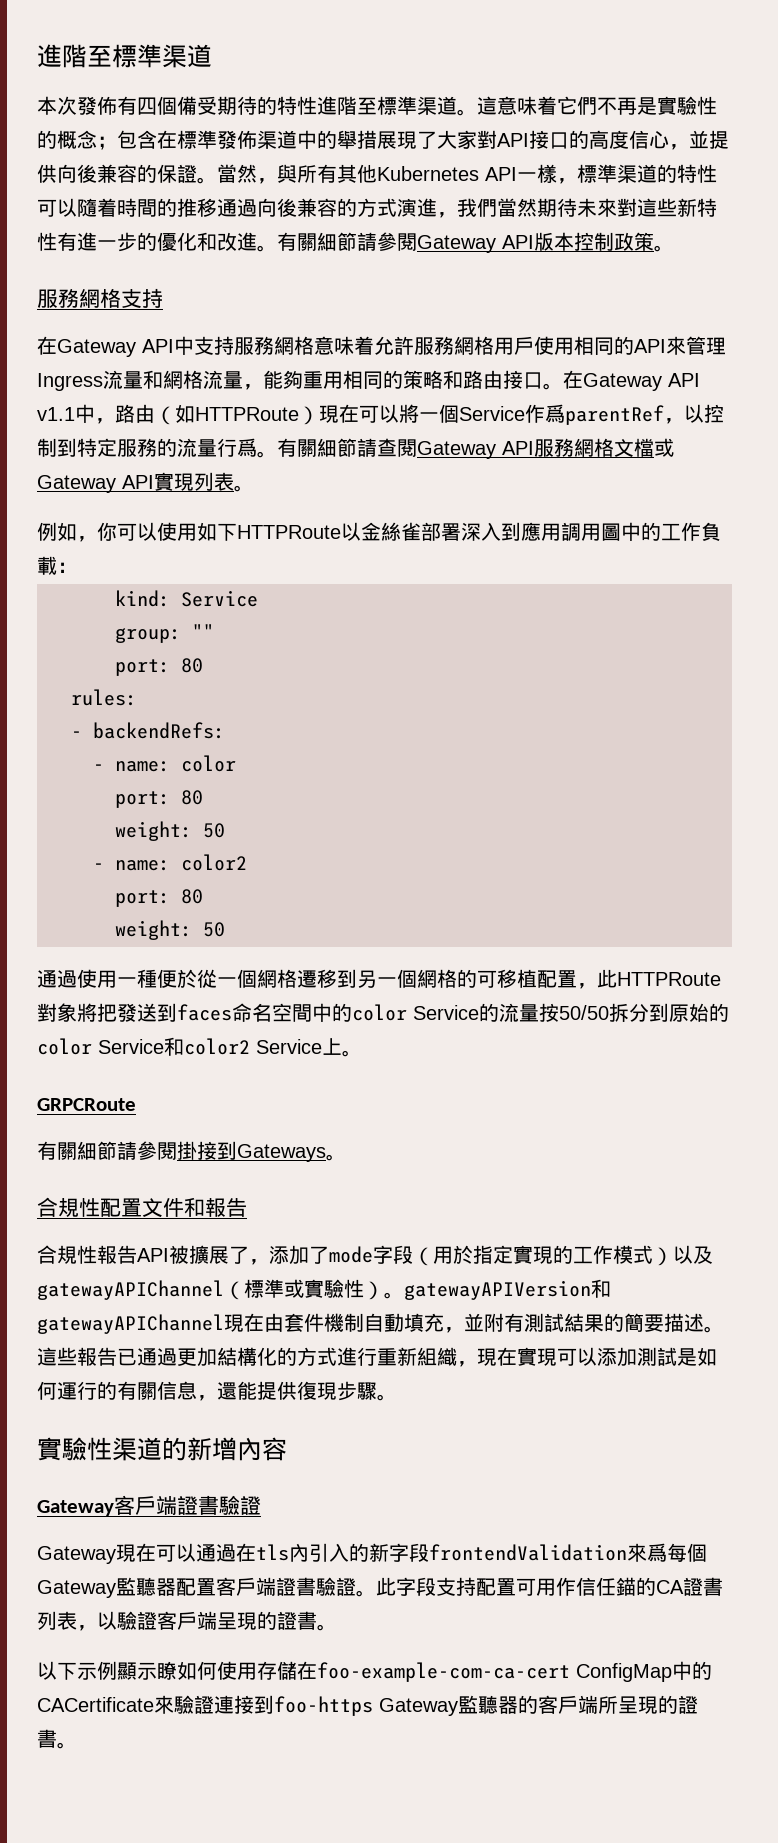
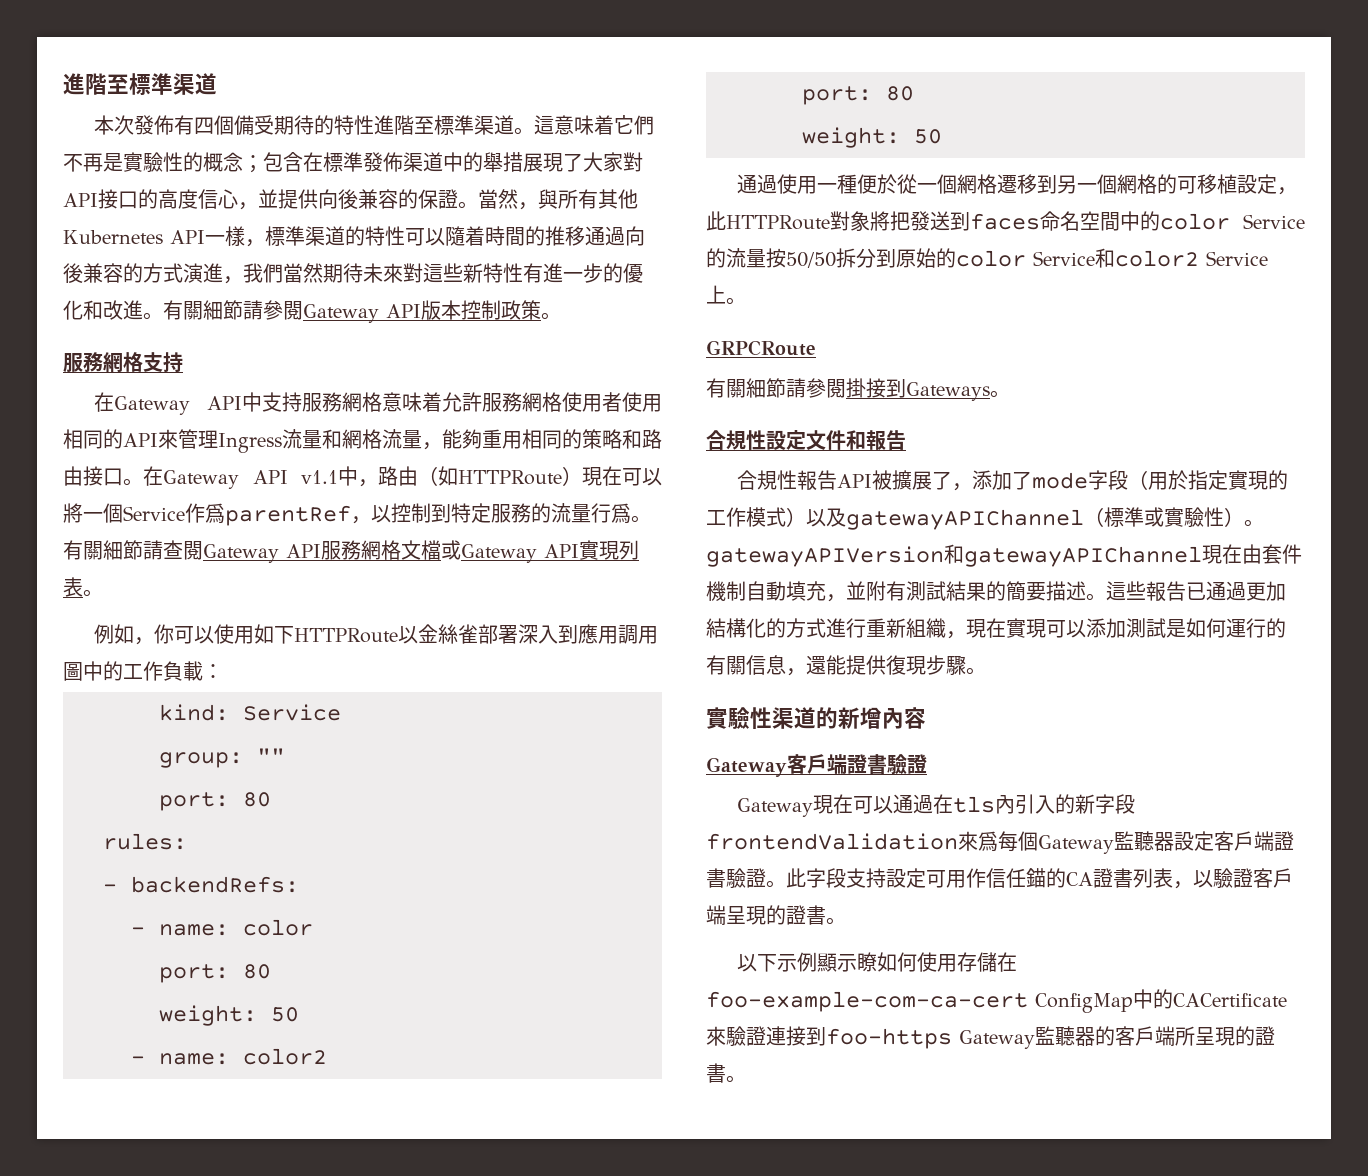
- 在Gateway API中支持服務網格意味着允許服務網格用戶使用相同的API來管理Ingress流量和網格流量，能夠重用相同的策略和路由接口。
+ 在Gateway API中支持服務網格意味着允許服務網格使用者使用相同的API來管理Ingress流量和網格流量，能夠重用相同的策略和路由接口。
- 通過使用一種便於從一個網格遷移到另一個網格的可移植配置，此HTTPRoute對象將把發送到faces命名空間中的color Service的流量按50/50拆分到原始的color Service和color2 Service上。
+ 通過使用一種便於從一個網格遷移到另一個網格的可移植設定，此HTTPRoute對象將把發送到faces命名空間中的color Service的流量按50/50拆分到原始的color Service和color2 Service上。
- 合規性配置文件和報告
+ 合規性設定文件和報告
- Gateway現在可以通過在tls內引入的新字段frontendValidation來爲每個Gateway監聽器配置客戶端證書驗證。
+ Gateway現在可以通過在tls內引入的新字段frontendValidation來爲每個Gateway監聽器設定客戶端證書驗證。
- 此字段支持配置可用作信任錨的CA證書列表，以驗證客戶端呈現的證書。
+ 此字段支持設定可用作信任錨的CA證書列表，以驗證客戶端呈現的證書。

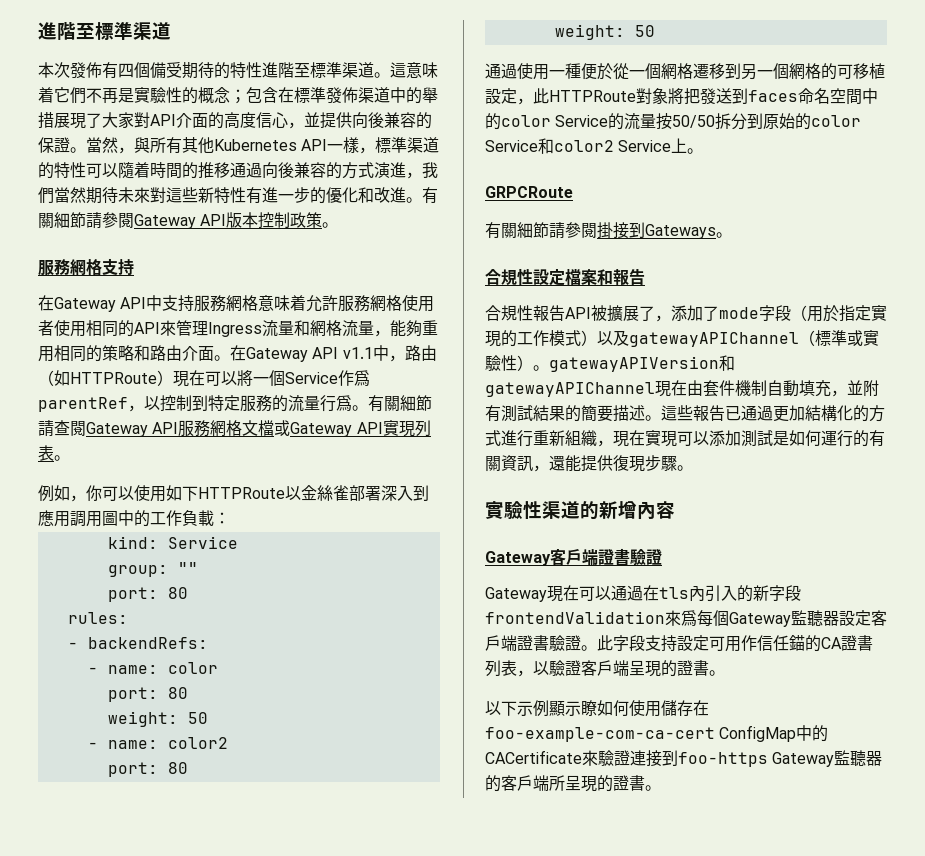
- 這意味着它們不再是實驗性的概念；包含在標準發佈渠道中的舉措展現了大家對API接口的高度信心，並提供向後兼容的保證。
+ 這意味着它們不再是實驗性的概念；包含在標準發佈渠道中的舉措展現了大家對API介面的高度信心，並提供向後兼容的保證。
- 在Gateway API中支持服務網格意味着允許服務網格使用者使用相同的API來管理Ingress流量和網格流量，能夠重用相同的策略和路由接口。
+ 在Gateway API中支持服務網格意味着允許服務網格使用者使用相同的API來管理Ingress流量和網格流量，能夠重用相同的策略和路由介面。
- 合規性設定文件和報告
+ 合規性設定檔案和報告
- 這些報告已通過更加結構化的方式進行重新組織，現在實現可以添加測試是如何運行的有關信息，還能提供復現步驟。
+ 這些報告已通過更加結構化的方式進行重新組織，現在實現可以添加測試是如何運行的有關資訊，還能提供復現步驟。
- 以下示例顯示瞭如何使用存儲在foo-example-com-ca-cert ConfigMap中的CACertificate來驗證連接到foo-https Gateway監聽器的客戶端所呈現的證書。
+ 以下示例顯示瞭如何使用儲存在foo-example-com-ca-cert ConfigMap中的CACertificate來驗證連接到foo-https Gateway監聽器的客戶端所呈現的證書。

